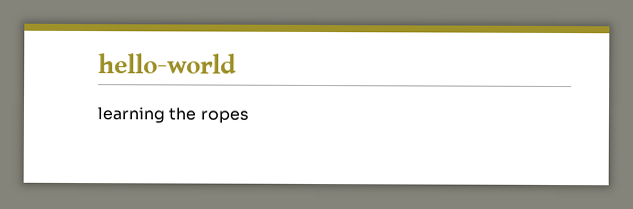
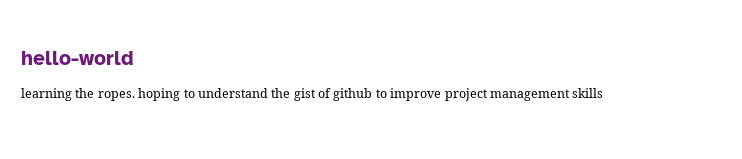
- learning the ropes
+ learning the ropes. hoping to understand the gist of github to improve project management skills

